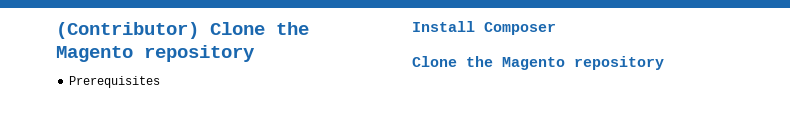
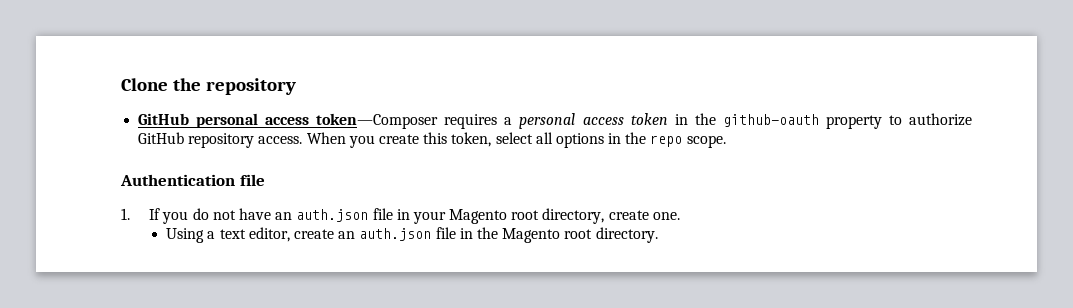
- (Contributor) Clone the Magento repository
+ Clone the repository
- Prerequisites
- Install Composer
- Clone the Magento repository
+ GitHub personal access token—Composer requires a personal access token in the github-oauth property to authorize GitHub repository access. When you create this token, select all options in the repo scope.
+ Authentication file
+ 1. If you do not have an auth.json file in your Magento root directory, create one.
+ Using a text editor, create an auth.json file in the Magento root directory.

